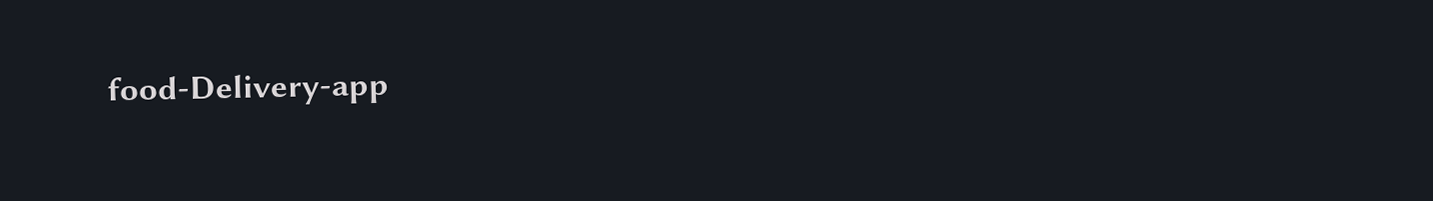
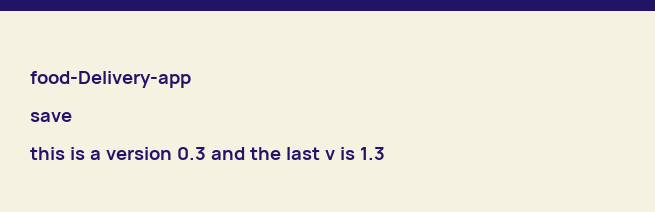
+ save
+ this is a version 0.3 and the last v is 1.3

